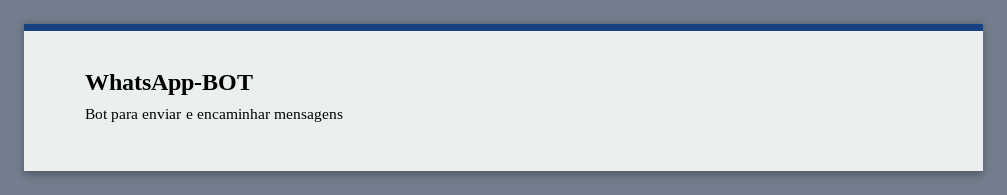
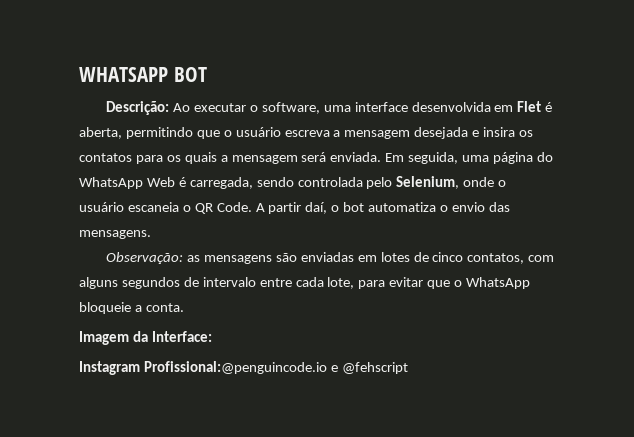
- WhatsApp-BOT
- Bot para enviar e encaminhar mensagens
+ WHATSAPP BOT
+ Descrição: Ao executar o software, uma interface desenvolvida em Flet é aberta, permitindo que o usuário escreva a mensagem desejada e insira os contatos para os quais a mensagem será enviada. Em seguida, uma página do WhatsApp Web é carregada, sendo controlada pelo Selenium, onde o usuário escaneia o QR Code. A partir daí, o bot automatiza o envio das mensagens.
+ Observação: as mensagens são enviadas em lotes de cinco contatos, com alguns segundos de intervalo entre cada lote, para evitar que o WhatsApp bloqueie a conta.
+ Imagem da Interface:
+ Instagram Profissional:@penguincode.io e @fehscript

